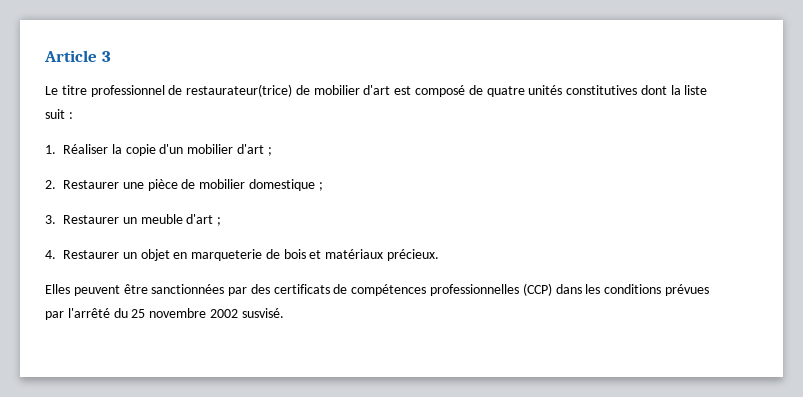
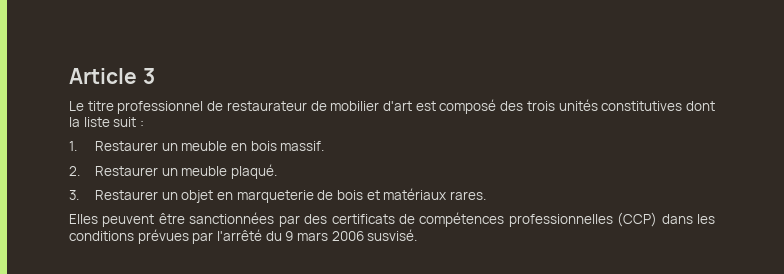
- Le titre professionnel de restaurateur(trice) de mobilier d'art est composé de quatre unités constitutives dont la liste suit :
+ Le titre professionnel de restaurateur de mobilier d'art est composé des trois unités constitutives dont la liste suit :
- 1. Réaliser la copie d'un mobilier d'art ;
- 2. Restaurer une pièce de mobilier domestique ;
- 3. Restaurer un meuble d'art ;
- 4. Restaurer un objet en marqueterie de bois et matériaux précieux.
+ 1. Restaurer un meuble en bois massif.
+ 2. Restaurer un meuble plaqué.
+ 3. Restaurer un objet en marqueterie de bois et matériaux rares.
- Elles peuvent être sanctionnées par des certificats de compétences professionnelles (CCP) dans les conditions prévues par l'arrêté du 25 novembre 2002 susvisé.
+ Elles peuvent être sanctionnées par des certificats de compétences professionnelles (CCP) dans les conditions prévues par l'arrêté du 9 mars 2006 susvisé.

